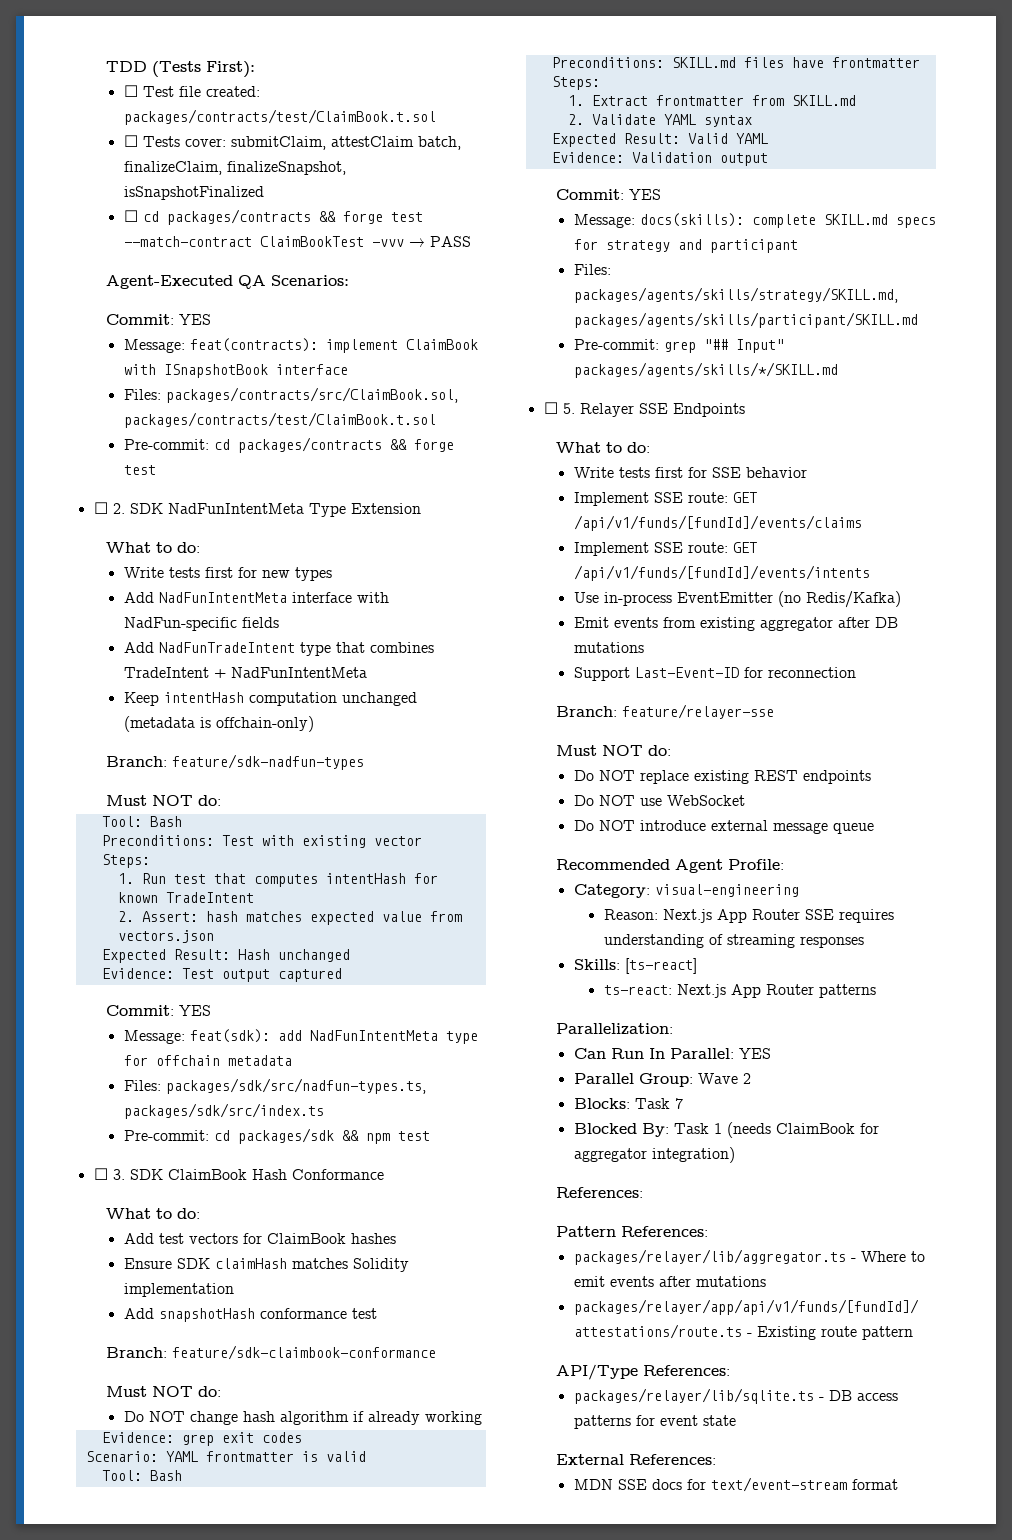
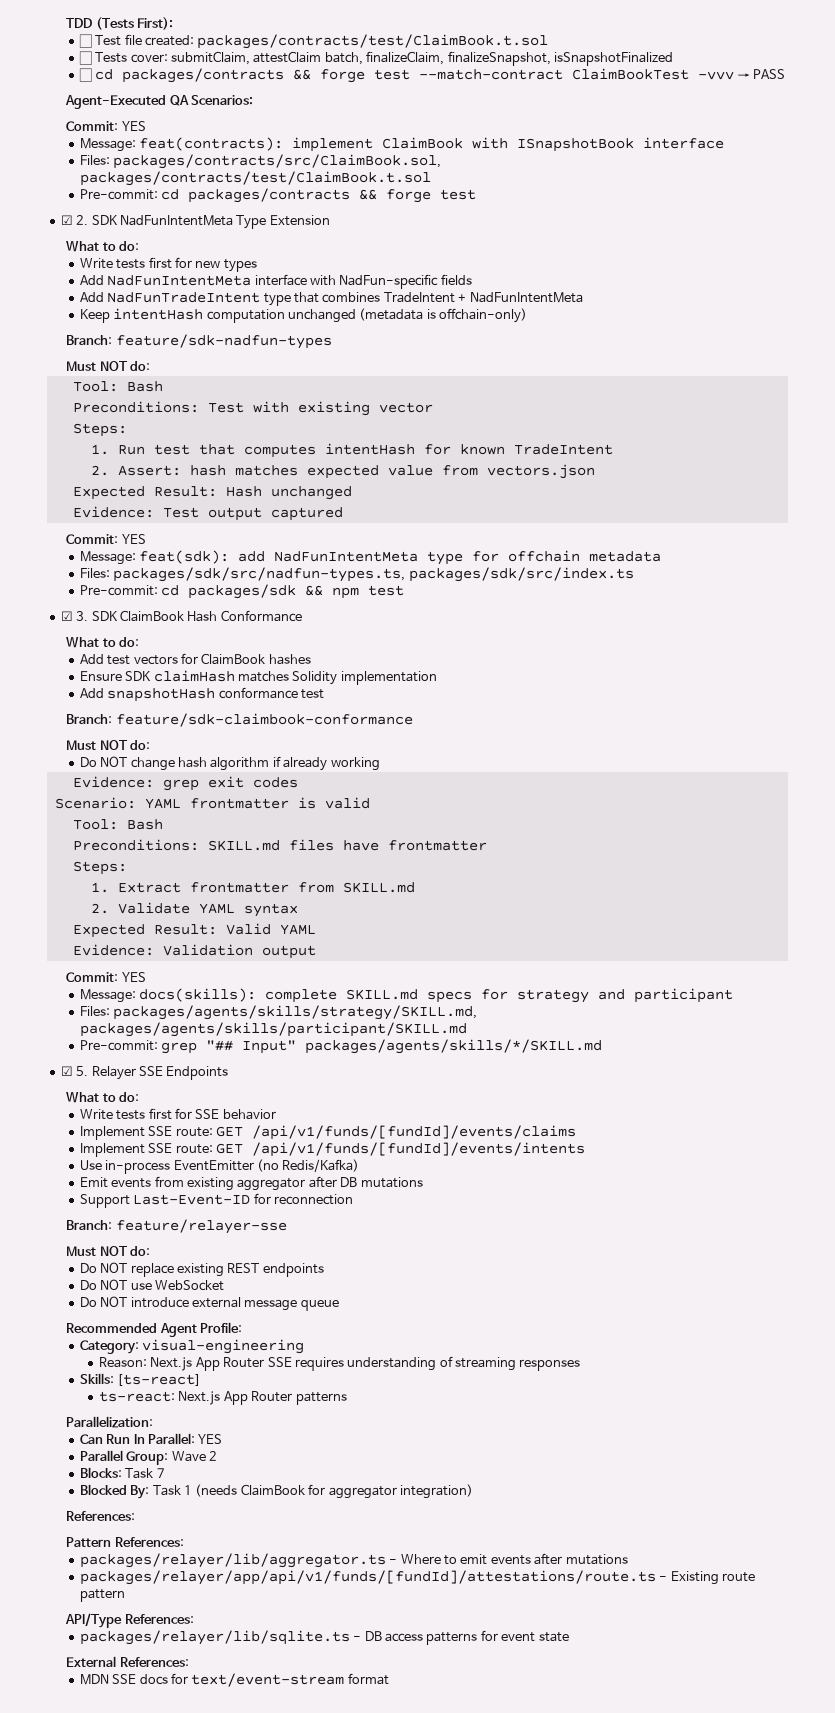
- ☐ 2. SDK NadFunIntentMeta Type Extension
+ ☑ 2. SDK NadFunIntentMeta Type Extension
- ☐ 3. SDK ClaimBook Hash Conformance
+ ☑ 3. SDK ClaimBook Hash Conformance
- ☐ 5. Relayer SSE Endpoints
+ ☑ 5. Relayer SSE Endpoints

